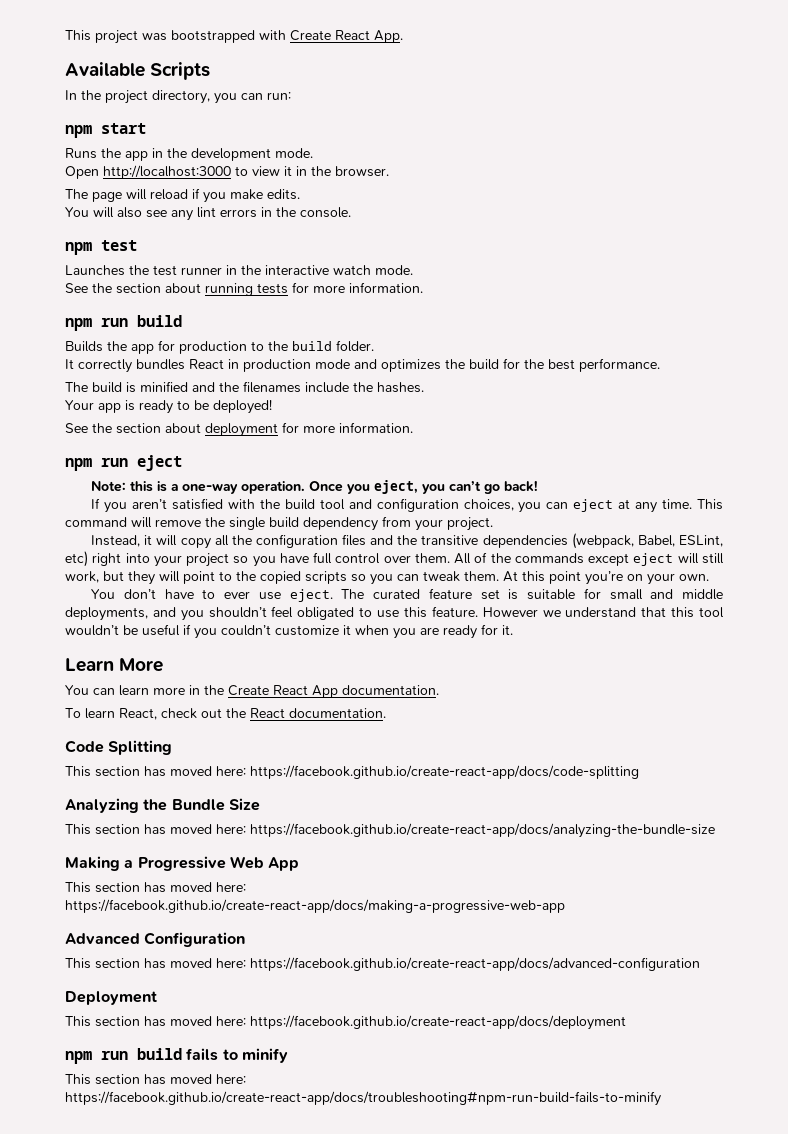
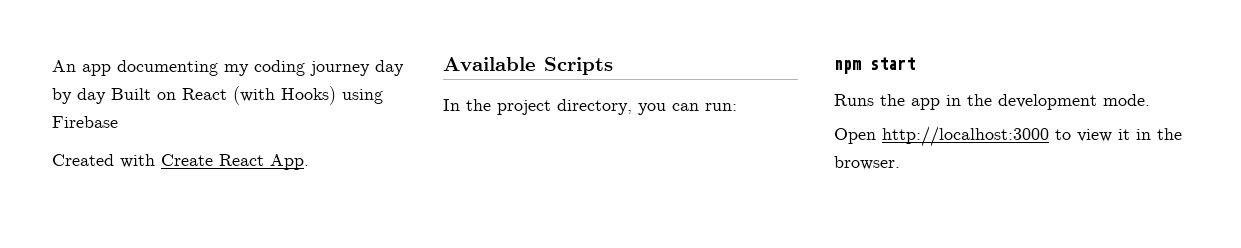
- This project was bootstrapped with Create React App.
+ An app documenting my coding journey day by day Built on React (with Hooks) using Firebase
+ Created with Create React App.
- The page will reload if you make edits.
- You will also see any lint errors in the console.
- npm test
- Launches the test runner in the interactive watch mode.
- See the section about running tests for more information.
- npm run build
- Builds the app for production to the build folder.
- It correctly bundles React in production mode and optimizes the build for the best performance.
- The build is minified and the filenames include the hashes.
- Your app is ready to be deployed!
- See the section about deployment for more information.
- npm run eject
- Note: this is a one-way operation. Once you eject, you can’t go back!
- If you aren’t satisfied with the build tool and configuration choices, you can eject at any time. This command will remove the single build dependency from your project.
- Instead, it will copy all the configuration files and the transitive dependencies (webpack, Babel, ESLint, etc) right into your project so you have full control over them. All of the commands except eject will still work, but they will point to the copied scripts so you can tweak them. At this point you’re on your own.
- You don’t have to ever use eject. The curated feature set is suitable for small and middle deployments, and you shouldn’t feel obligated to use this feature. However we understand that this tool wouldn’t be useful if you couldn’t customize it when you are ready for it.
- Learn More
- You can learn more in the Create React App documentation.
- To learn React, check out the React documentation.
- Code Splitting
- This section has moved here: https://facebook.github.io/create-react-app/docs/code-splitting
- Analyzing the Bundle Size
- This section has moved here: https://facebook.github.io/create-react-app/docs/analyzing-the-bundle-size
- Making a Progressive Web App
- This section has moved here: https://facebook.github.io/create-react-app/docs/making-a-progressive-web-app
- Advanced Configuration
- This section has moved here: https://facebook.github.io/create-react-app/docs/advanced-configuration
- Deployment
- This section has moved here: https://facebook.github.io/create-react-app/docs/deployment
- npm run build fails to minify
- This section has moved here: https://facebook.github.io/create-react-app/docs/troubleshooting#npm-run-build-fails-to-minify

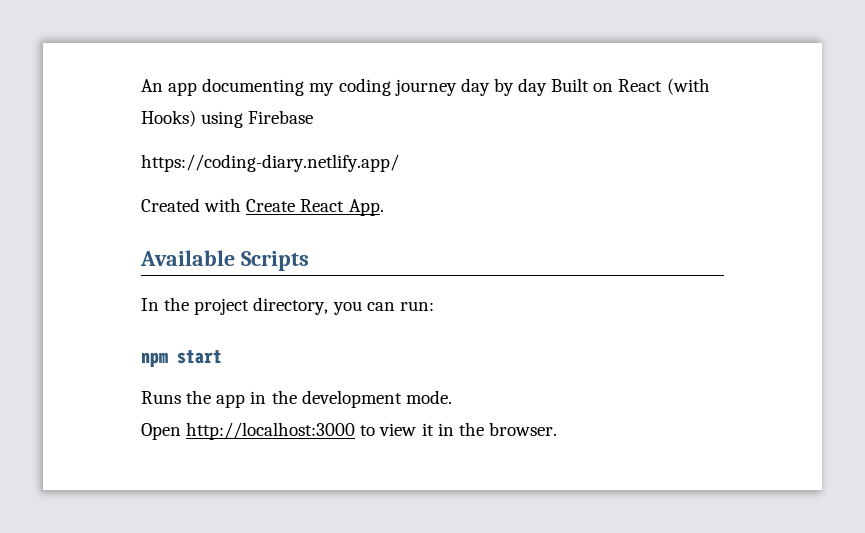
+ https://coding-diary.netlify.app/

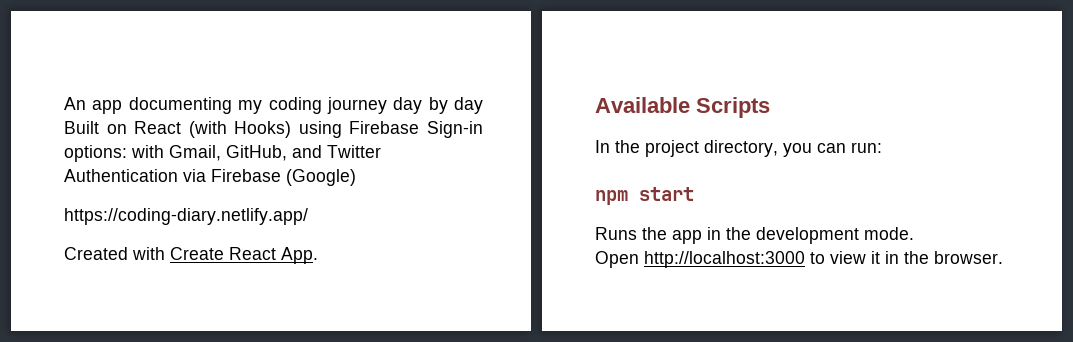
- An app documenting my coding journey day by day Built on React (with Hooks) using Firebase
+ An app documenting my coding journey day by day Built on React (with Hooks) using Firebase Sign-in options: with Gmail, GitHub, and Twitter Authentication via Firebase (Google)

